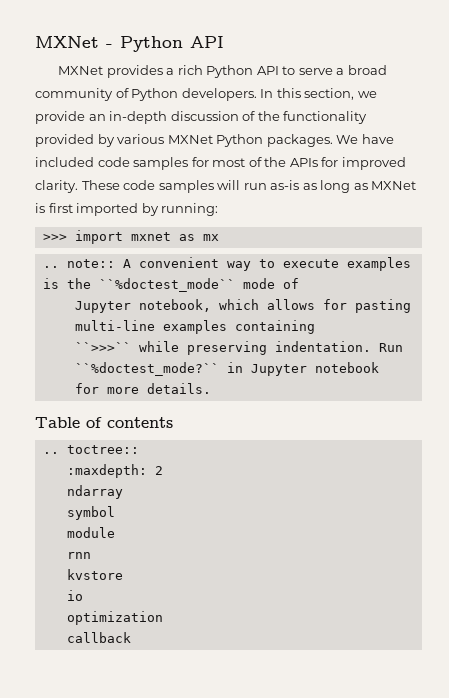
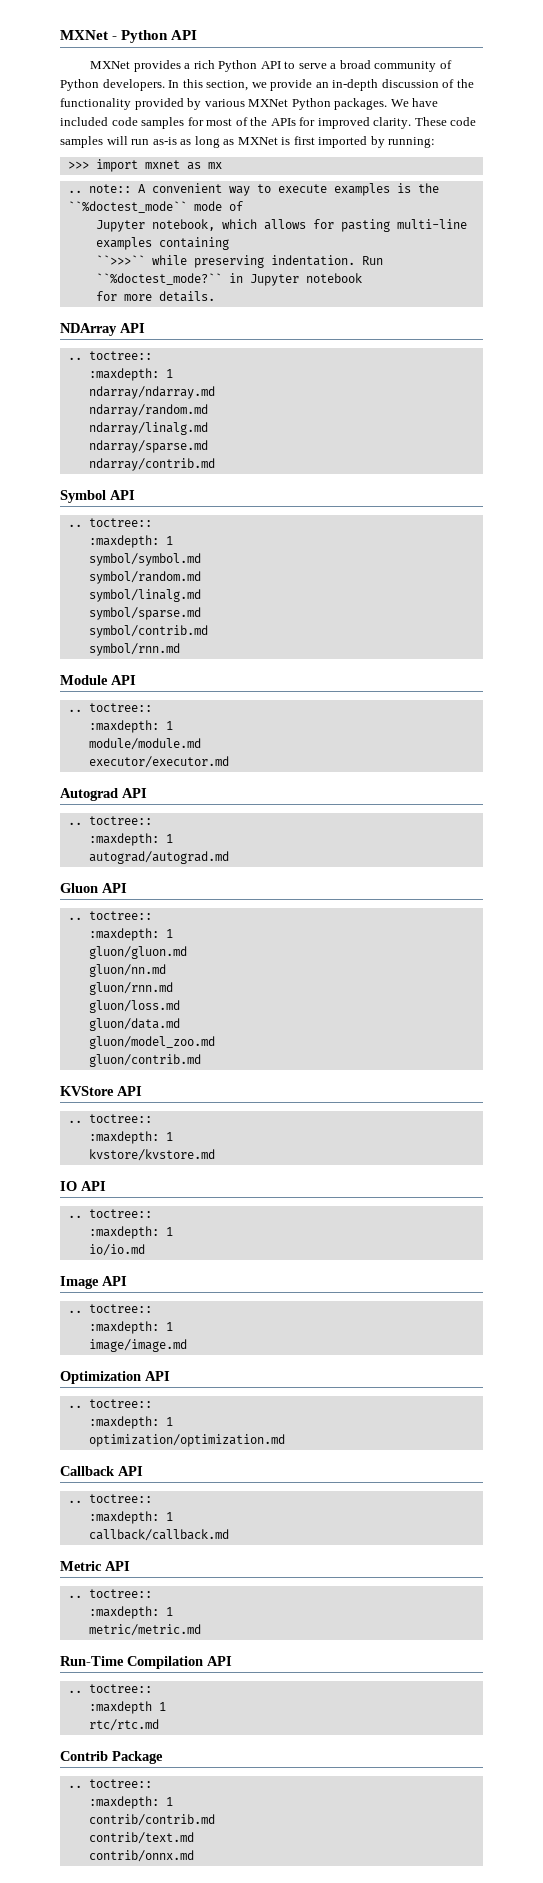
- Table of contents
+ NDArray API
  .. toctree::
- :maxdepth: 2
- ndarray
- symbol
- module
- rnn
- kvstore
- io
- optimization
- callback
+ :maxdepth: 1
+ ndarray/ndarray.md
+ ndarray/random.md
+ ndarray/linalg.md
+ ndarray/sparse.md
+ ndarray/contrib.md
+ Symbol API
+ .. toctree::
+ :maxdepth: 1
+ symbol/symbol.md
+ symbol/random.md
+ symbol/linalg.md
+ symbol/sparse.md
+ symbol/contrib.md
+ symbol/rnn.md
+ Module API
+ .. toctree::
+ :maxdepth: 1
+ module/module.md
+ executor/executor.md
+ Autograd API
+ .. toctree::
+ :maxdepth: 1
+ autograd/autograd.md
+ Gluon API
+ .. toctree::
+ :maxdepth: 1
+ gluon/gluon.md
+ gluon/nn.md
+ gluon/rnn.md
+ gluon/loss.md
+ gluon/data.md
+ gluon/model_zoo.md
+ gluon/contrib.md
+ KVStore API
+ .. toctree::
+ :maxdepth: 1
+ kvstore/kvstore.md
+ IO API
+ .. toctree::
+ :maxdepth: 1
+ io/io.md
+ Image API
+ .. toctree::
+ :maxdepth: 1
+ image/image.md
+ Optimization API
+ .. toctree::
+ :maxdepth: 1
+ optimization/optimization.md
+ Callback API
+ .. toctree::
+ :maxdepth: 1
+ callback/callback.md
+ Metric API
+ .. toctree::
+ :maxdepth: 1
+ metric/metric.md
+ Run-Time Compilation API
+ .. toctree::
+ :maxdepth 1
+ rtc/rtc.md
+ Contrib Package
+ .. toctree::
+ :maxdepth: 1
+ contrib/contrib.md
+ contrib/text.md
+ contrib/onnx.md

